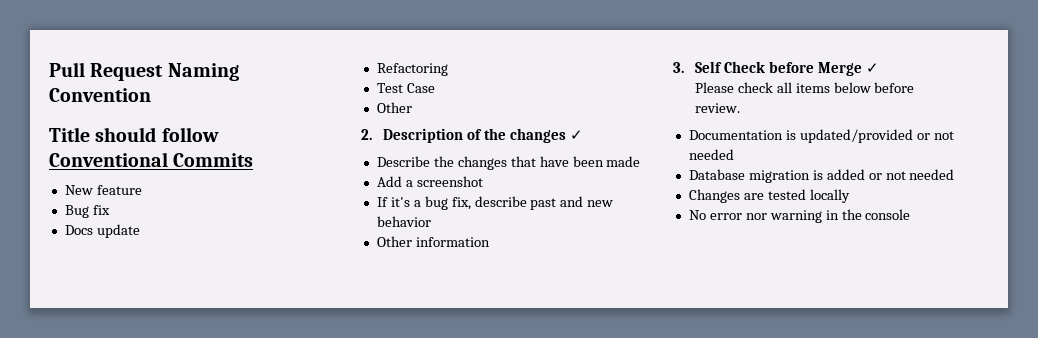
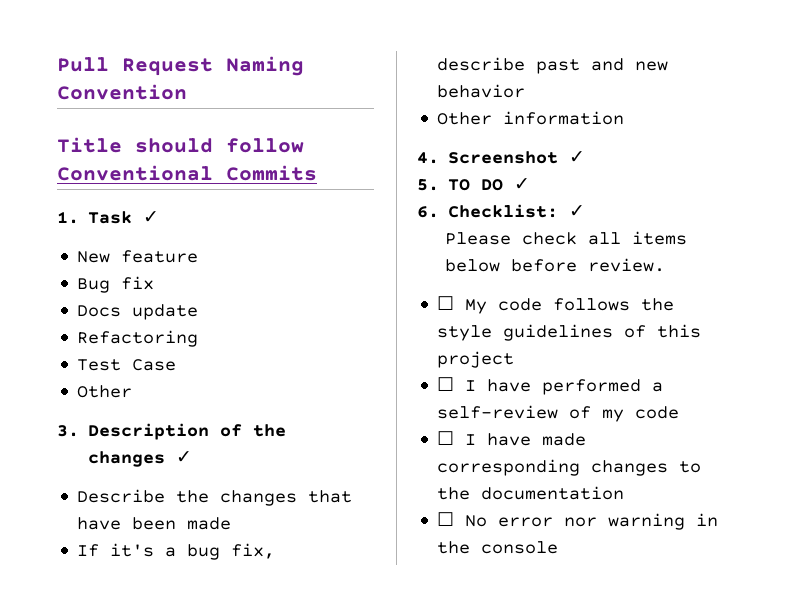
+ 1. Task ✓
- 2. Description of the changes ✓
+ 3. Description of the changes ✓
- Add a screenshot
- 3. Self Check before Merge ✓
+ 4. Screenshot ✓
+ 5. TO DO ✓
+ 6. Checklist: ✓
- Documentation is updated/provided or not needed
- Database migration is added or not needed
- Changes are tested locally
- No error nor warning in the console
+ ☐ My code follows the style guidelines of this project
+ ☐ I have performed a self-review of my code
+ ☐ I have made corresponding changes to the documentation
+ ☐ No error nor warning in the console

